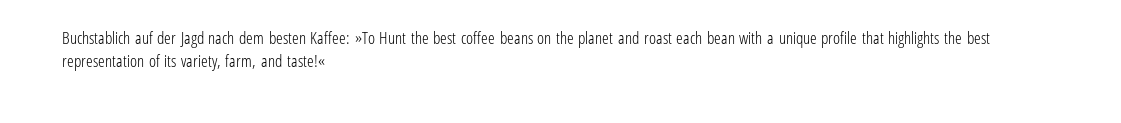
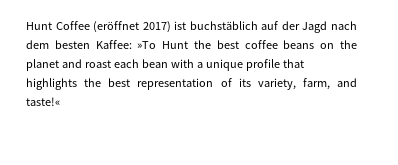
- Buchstablich auf der Jagd nach dem besten Kaffee: »To Hunt the best coffee beans on the planet and roast each bean with a unique profile that highlights the best representation of its variety, farm, and taste!«
+ Hunt Coffee (eröffnet 2017) ist buchstäblich auf der Jagd nach dem besten Kaffee: »To Hunt the best coffee beans on the planet and roast each bean with a unique profile that highlights the best representation of its variety, farm, and taste!«

